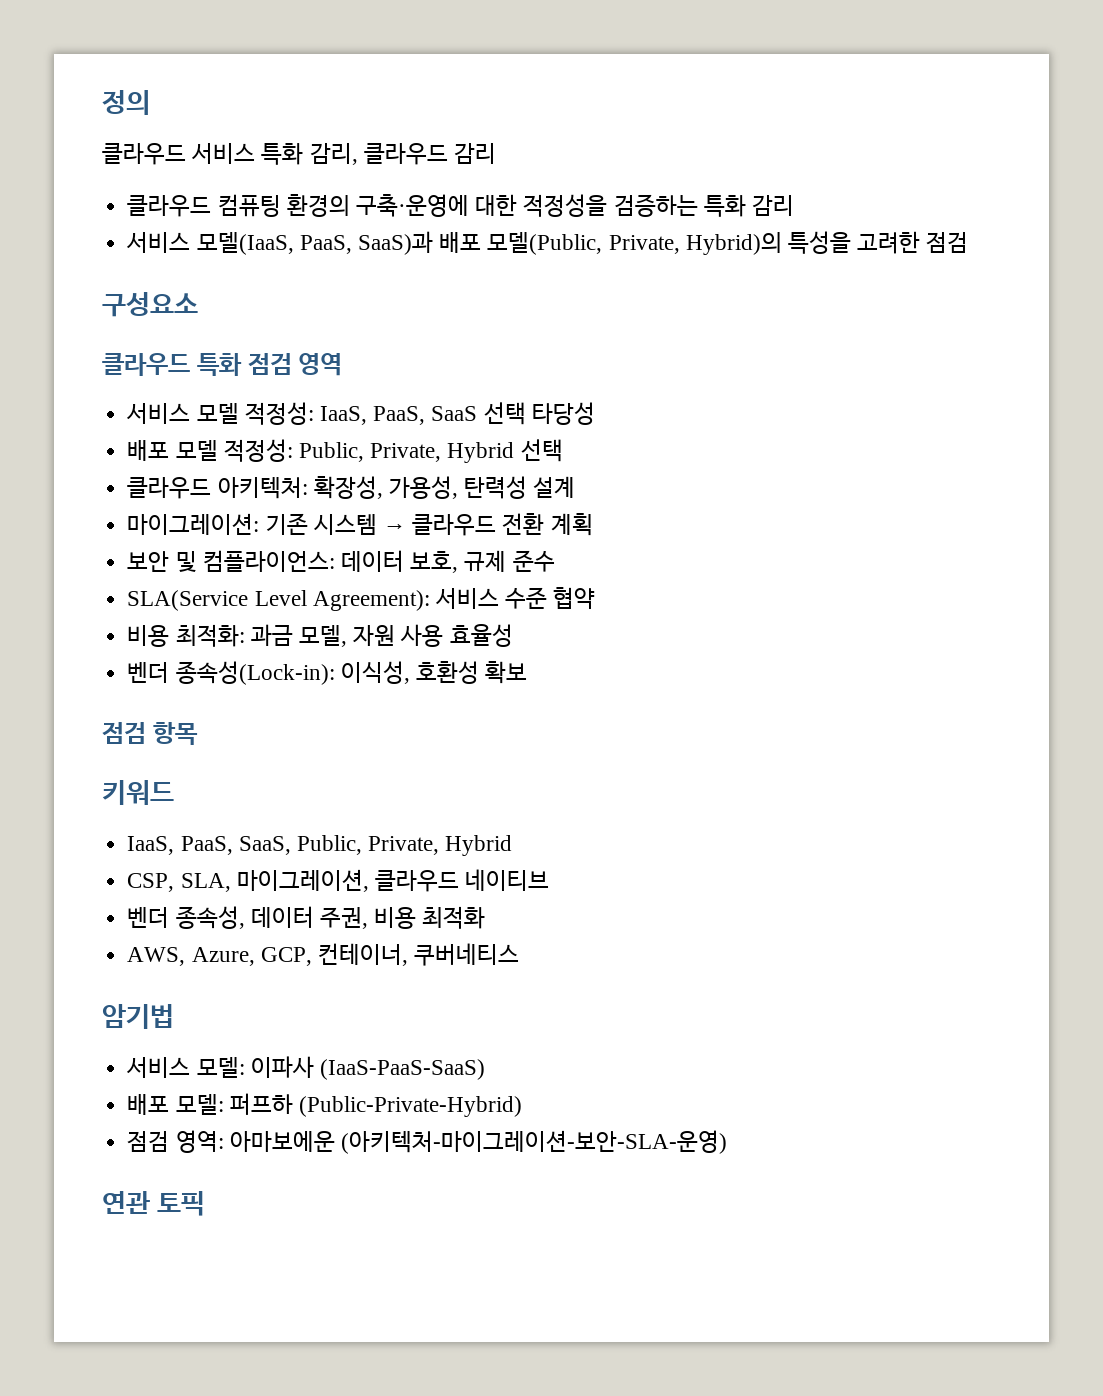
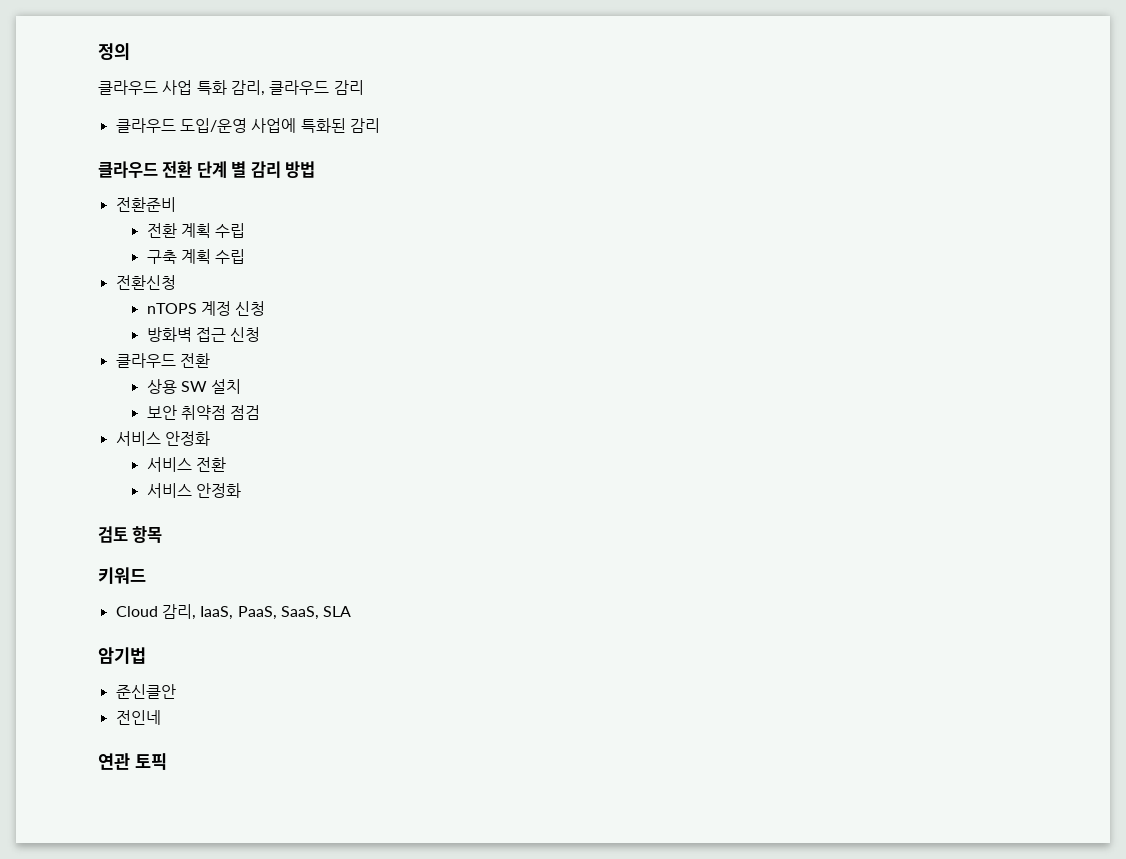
- 클라우드 서비스 특화 감리, 클라우드 감리
+ 클라우드 사업 특화 감리, 클라우드 감리
- 클라우드 컴퓨팅 환경의 구축·운영에 대한 적정성을 검증하는 특화 감리
- 서비스 모델(IaaS, PaaS, SaaS)과 배포 모델(Public, Private, Hybrid)의 특성을 고려한 점검
- 구성요소
- 클라우드 특화 점검 영역
- 서비스 모델 적정성: IaaS, PaaS, SaaS 선택 타당성
- 배포 모델 적정성: Public, Private, Hybrid 선택
- 클라우드 아키텍처: 확장성, 가용성, 탄력성 설계
- 마이그레이션: 기존 시스템 → 클라우드 전환 계획
- 보안 및 컴플라이언스: 데이터 보호, 규제 준수
- SLA(Service Level Agreement): 서비스 수준 협약
- 비용 최적화: 과금 모델, 자원 사용 효율성
- 벤더 종속성(Lock-in): 이식성, 호환성 확보
- 점검 항목
+ 클라우드 도입/운영 사업에 특화된 감리
+ 클라우드 전환 단계 별 감리 방법
+ 전환준비
+ 전환 계획 수립
+ 구축 계획 수립
+ 전환신청
+ nTOPS 계정 신청
+ 방화벽 접근 신청
+ 클라우드 전환
+ 상용 SW 설치
+ 보안 취약점 점검
+ 서비스 안정화
+ 서비스 전환
+ 서비스 안정화
+ 검토 항목
- IaaS, PaaS, SaaS, Public, Private, Hybrid
- CSP, SLA, 마이그레이션, 클라우드 네이티브
- 벤더 종속성, 데이터 주권, 비용 최적화
- AWS, Azure, GCP, 컨테이너, 쿠버네티스
+ Cloud 감리, IaaS, PaaS, SaaS, SLA
  암기법
- 서비스 모델: 이파사 (IaaS-PaaS-SaaS)
- 배포 모델: 퍼프하 (Public-Private-Hybrid)
- 점검 영역: 아마보에운 (아키텍처-마이그레이션-보안-SLA-운영)
+ 준신클안
+ 전인네

